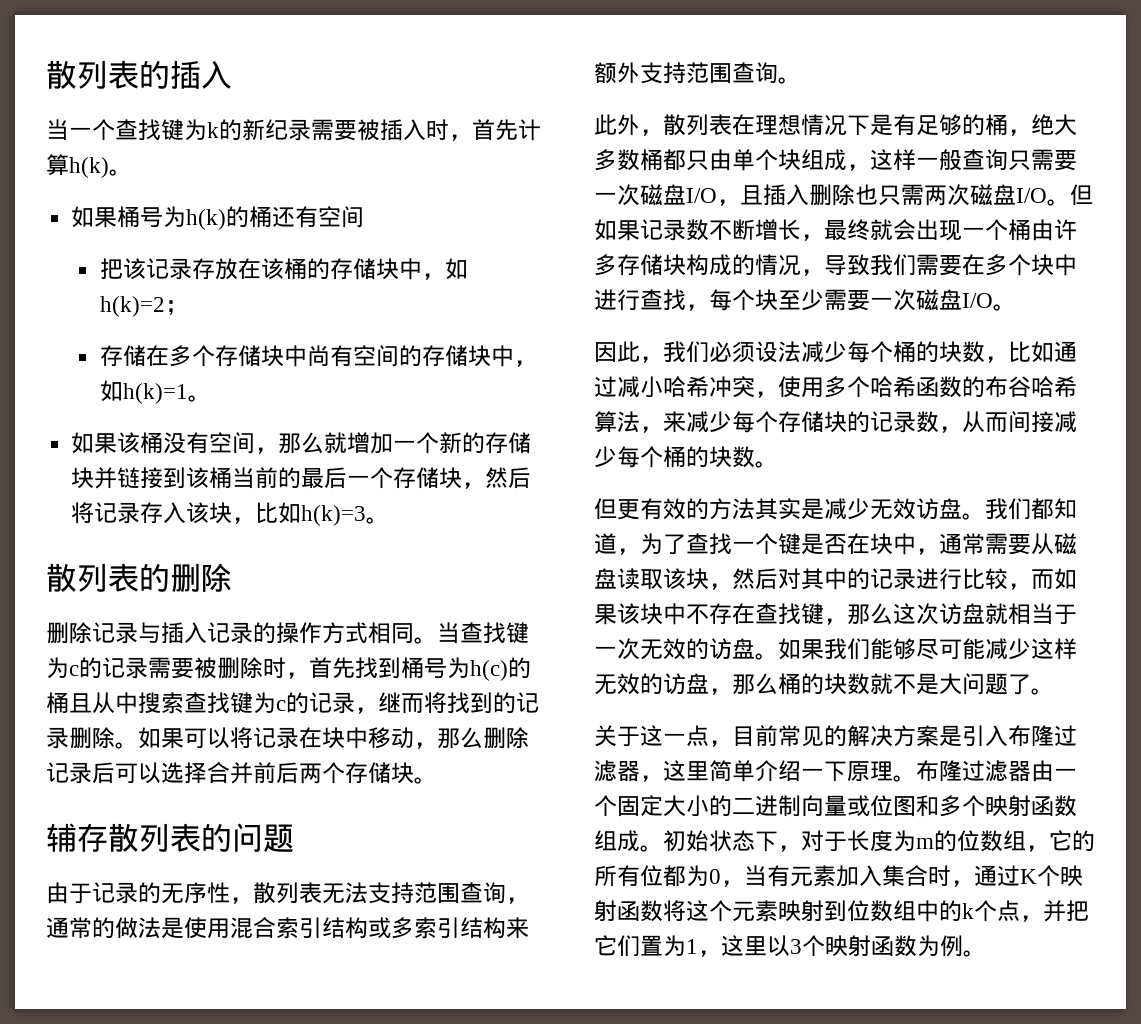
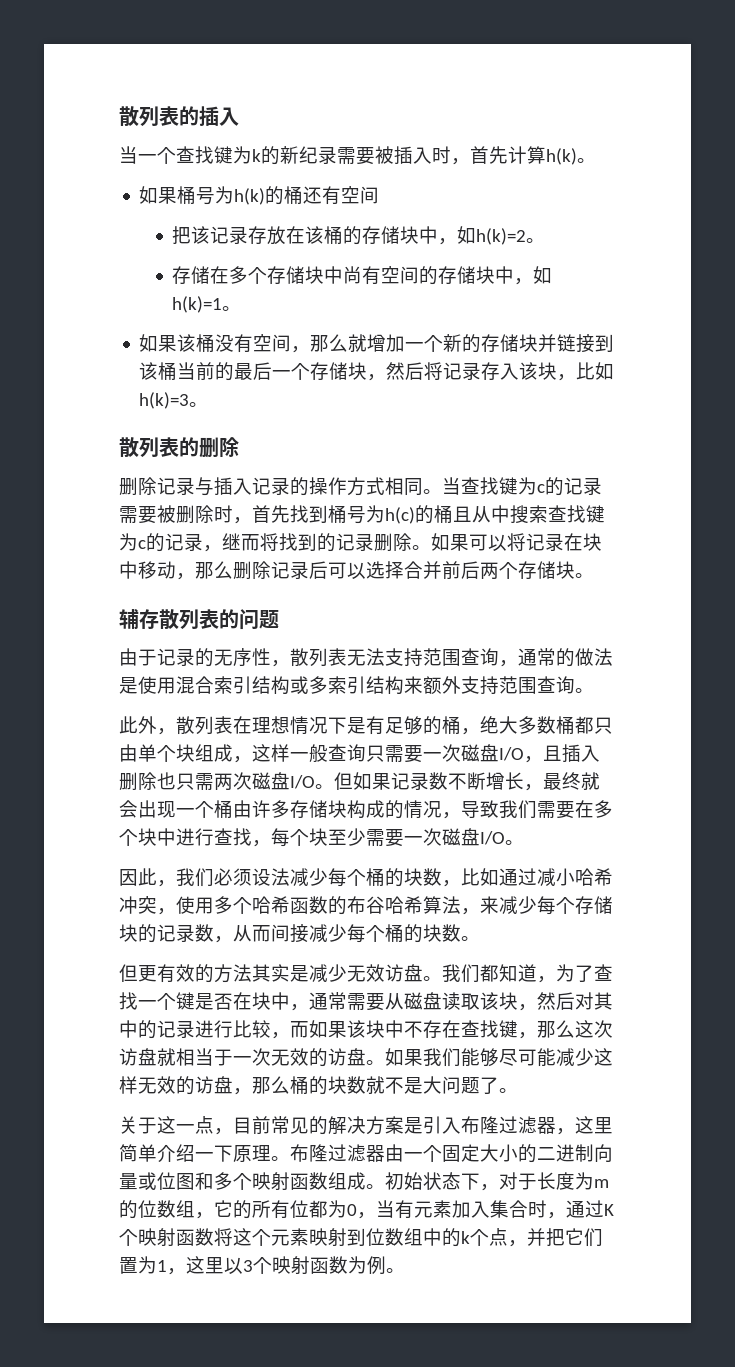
- 把该记录存放在该桶的存储块中，如h(k)=2；
+ 把该记录存放在该桶的存储块中，如h(k)=2。

